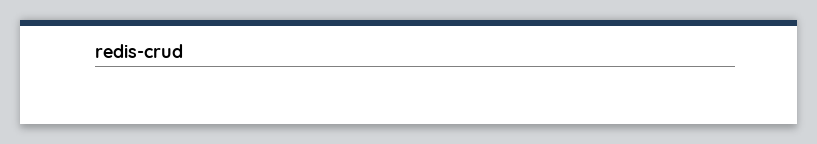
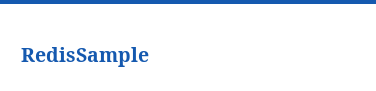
- redis-crud
+ RedisSample

